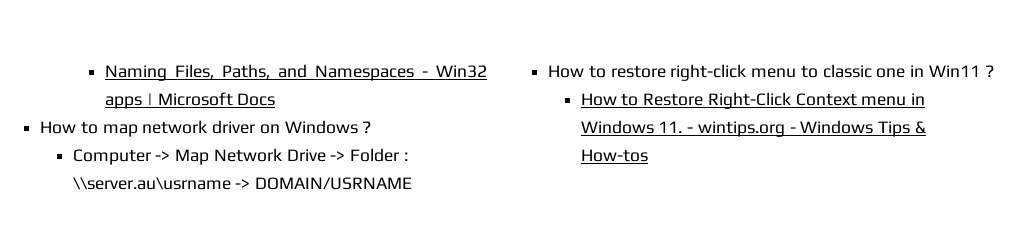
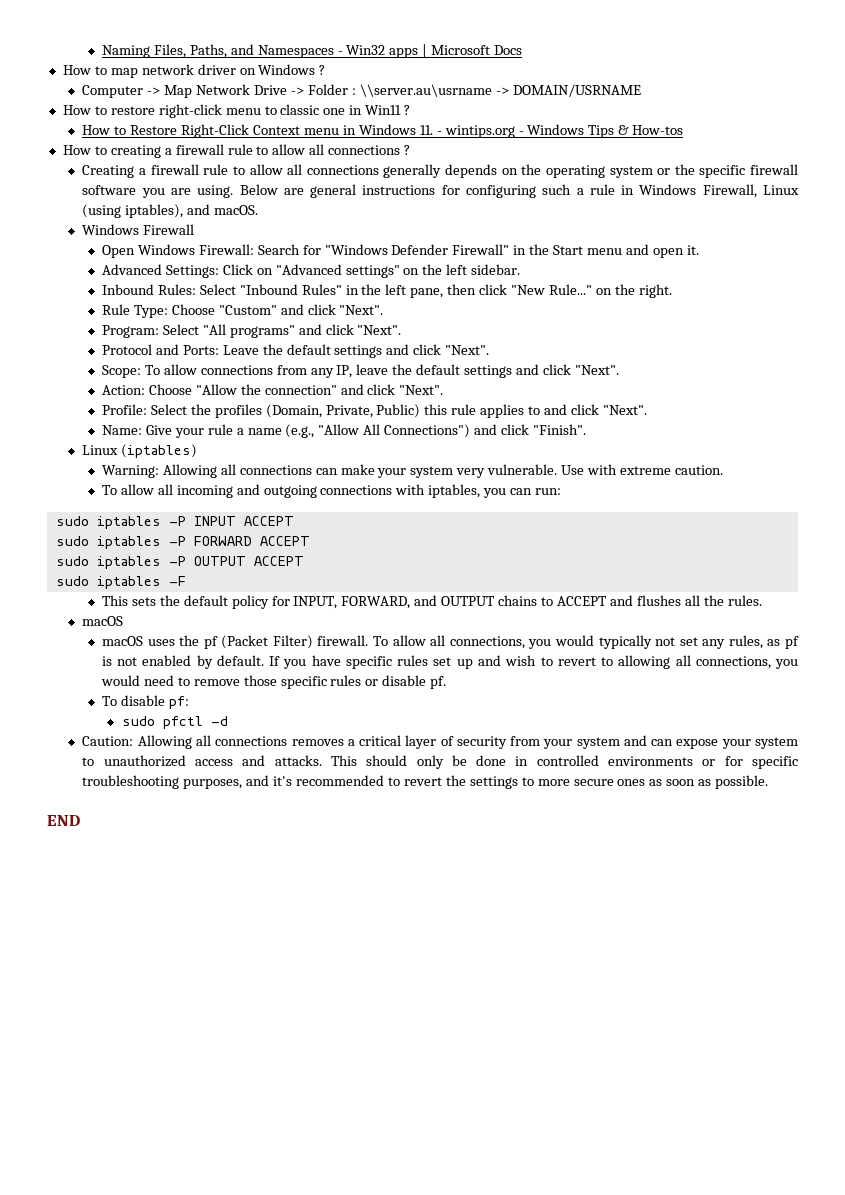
+ How to creating a firewall rule to allow all connections ?
+ Creating a firewall rule to allow all connections generally depends on the operating system or the specific firewall software you are using. Below are general instructions for configuring such a rule in Windows Firewall, Linux (using iptables), and macOS.
+ Windows Firewall
+ Open Windows Firewall: Search for "Windows Defender Firewall" in the Start menu and open it.
+ Advanced Settings: Click on "Advanced settings" on the left sidebar.
+ Inbound Rules: Select "Inbound Rules" in the left pane, then click "New Rule..." on the right.
+ Rule Type: Choose "Custom" and click "Next".
+ Program: Select "All programs" and click "Next".
+ Protocol and Ports: Leave the default settings and click "Next".
+ Scope: To allow connections from any IP, leave the default settings and click "Next".
+ Action: Choose "Allow the connection" and click "Next".
+ Profile: Select the profiles (Domain, Private, Public) this rule applies to and click "Next".
+ Name: Give your rule a name (e.g., "Allow All Connections") and click "Finish".
+ Linux (iptables)
+ Warning: Allowing all connections can make your system very vulnerable. Use with extreme caution.
+ To allow all incoming and outgoing connections with iptables, you can run:
+ sudo iptables -P INPUT ACCEPT
+ sudo iptables -P FORWARD ACCEPT
+ sudo iptables -P OUTPUT ACCEPT
+ sudo iptables -F
+ This sets the default policy for INPUT, FORWARD, and OUTPUT chains to ACCEPT and flushes all the rules.
+ macOS
+ macOS uses the pf (Packet Filter) firewall. To allow all connections, you would typically not set any rules, as pf is not enabled by default. If you have specific rules set up and wish to revert to allowing all connections, you would need to remove those specific rules or disable pf.
+ To disable pf:
+ sudo pfctl -d
+ Caution: Allowing all connections removes a critical layer of security from your system and can expose your system to unauthorized access and attacks. This should only be done in controlled environments or for specific troubleshooting purposes, and it's recommended to revert the settings to more secure ones as soon as possible.
+ END

